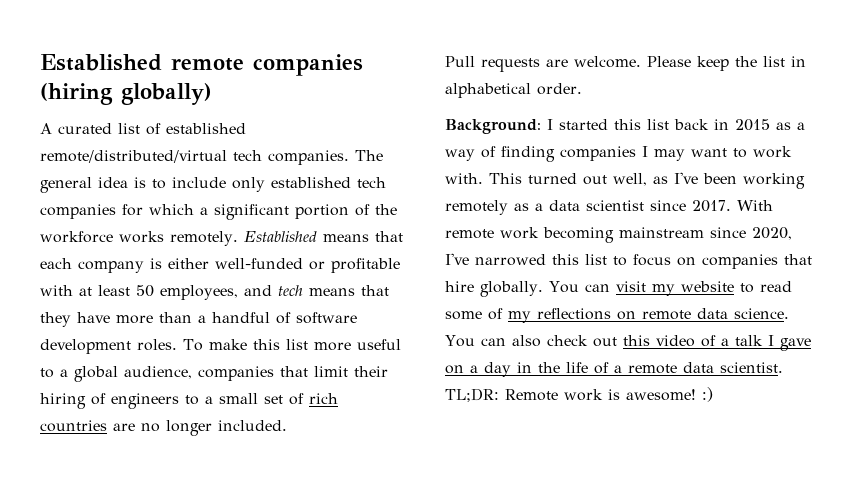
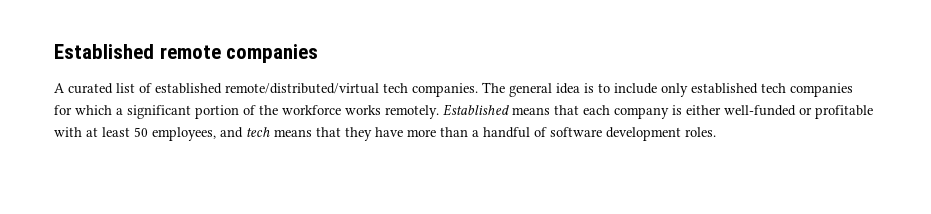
- Established remote companies (hiring globally)
+ Established remote companies
- To make this list more useful to a global audience, companies that limit their hiring of engineers to a small set of rich countries are no longer included.
- Pull requests are welcome. Please keep the list in alphabetical order.
- Background: I started this list back in 2015 as a way of finding companies I may want to work with. This turned out well, as I've been working remotely as a data scientist since 2017. With remote work becoming mainstream since 2020, I've narrowed this list to focus on companies that hire globally. You can visit my website to read some of my reflections on remote data science. You can also check out this video of a talk I gave on a day in the life of a remote data scientist. TL;DR: Remote work is awesome! :)

